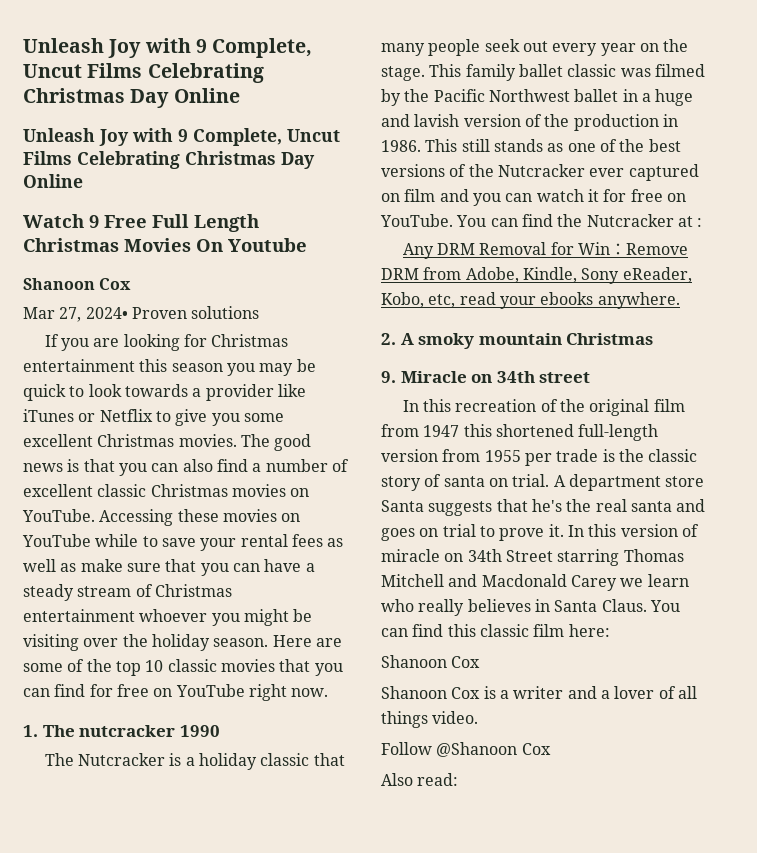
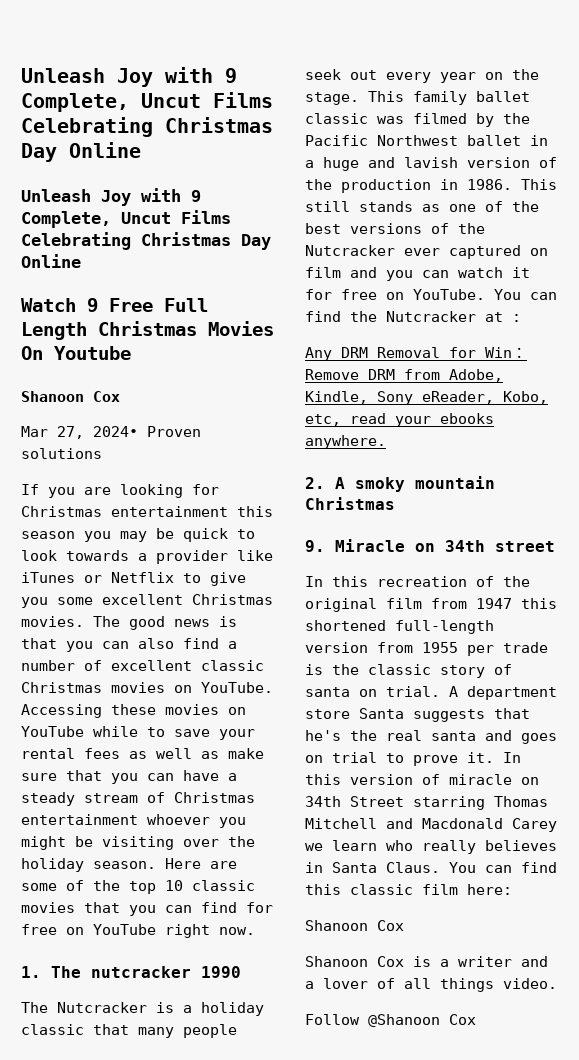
- Also read:

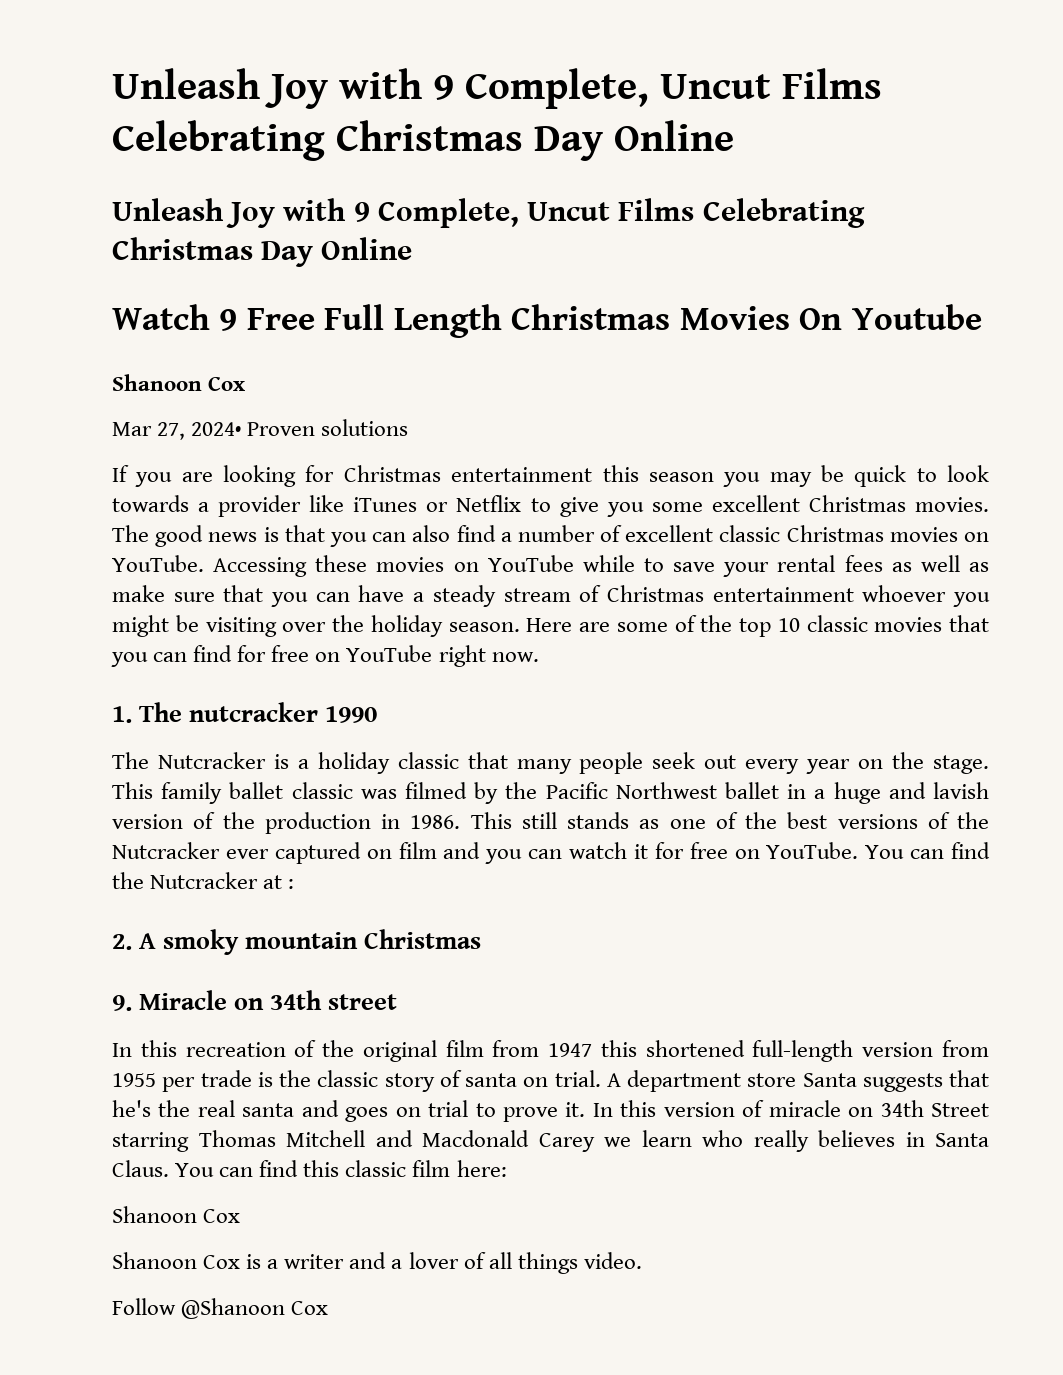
- Any DRM Removal for Win：Remove DRM from Adobe, Kindle, Sony eReader, Kobo, etc, read your ebooks anywhere.

